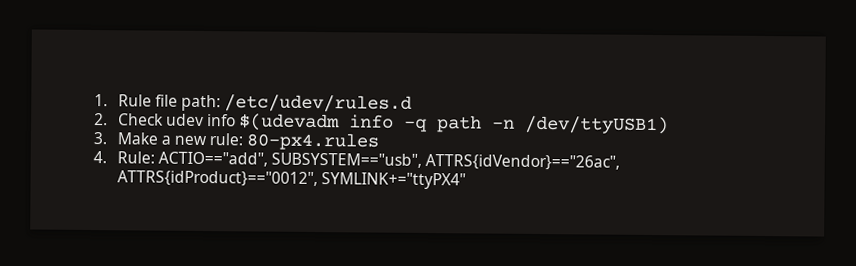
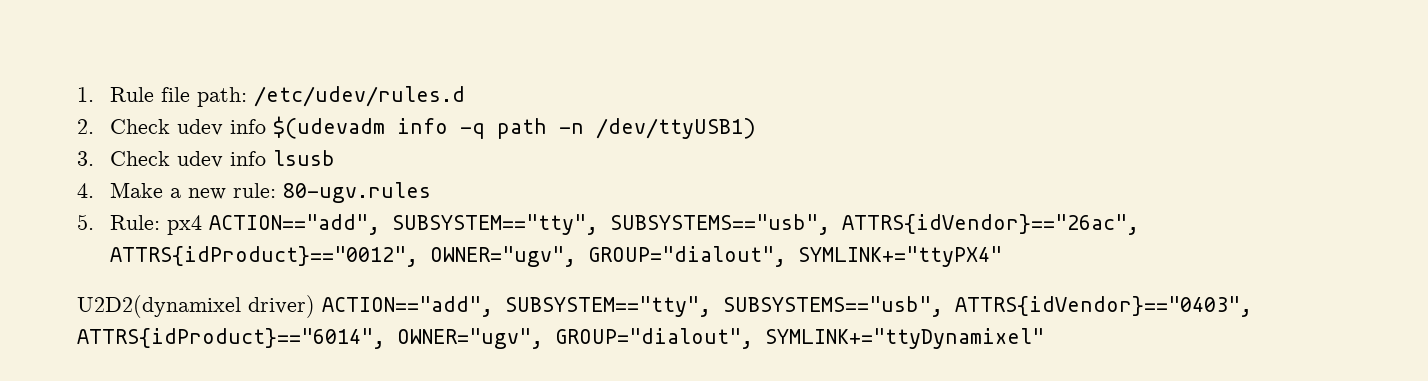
- 3. Make a new rule: 80-px4.rules
- 4. Rule: ACTIO=="add", SUBSYSTEM=="usb", ATTRS{idVendor}=="26ac", ATTRS{idProduct}=="0012", SYMLINK+="ttyPX4"
+ 3. Check udev info lsusb
+ 4. Make a new rule: 80-ugv.rules
+ 5. Rule: px4 ACTION=="add", SUBSYSTEM=="tty", SUBSYSTEMS=="usb", ATTRS{idVendor}=="26ac", ATTRS{idProduct}=="0012", OWNER="ugv", GROUP="dialout", SYMLINK+="ttyPX4"
+ U2D2(dynamixel driver) ACTION=="add", SUBSYSTEM=="tty", SUBSYSTEMS=="usb", ATTRS{idVendor}=="0403", ATTRS{idProduct}=="6014", OWNER="ugv", GROUP="dialout", SYMLINK+="ttyDynamixel"

